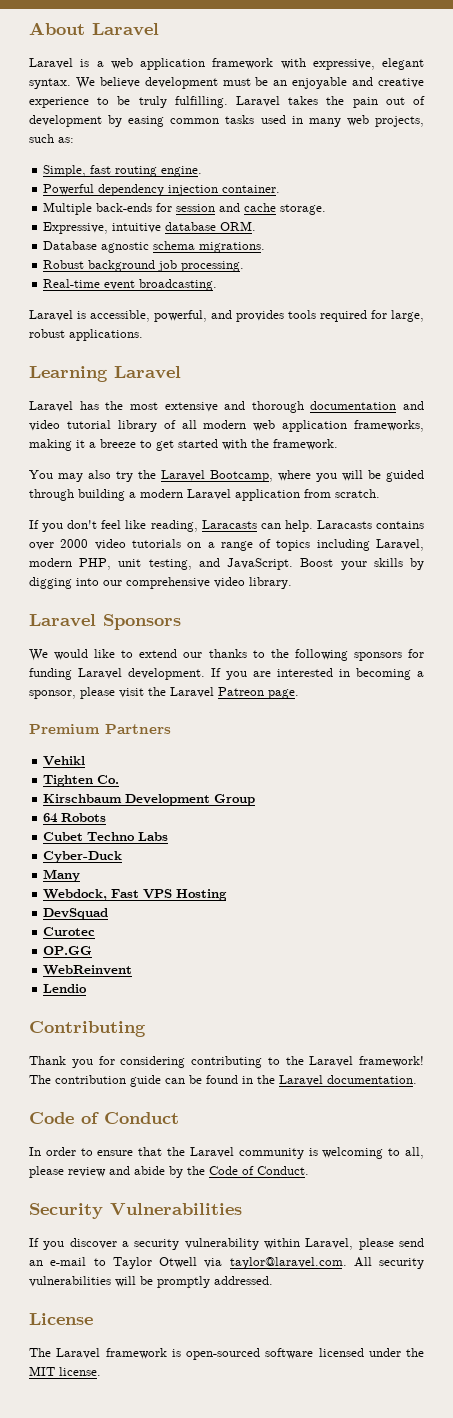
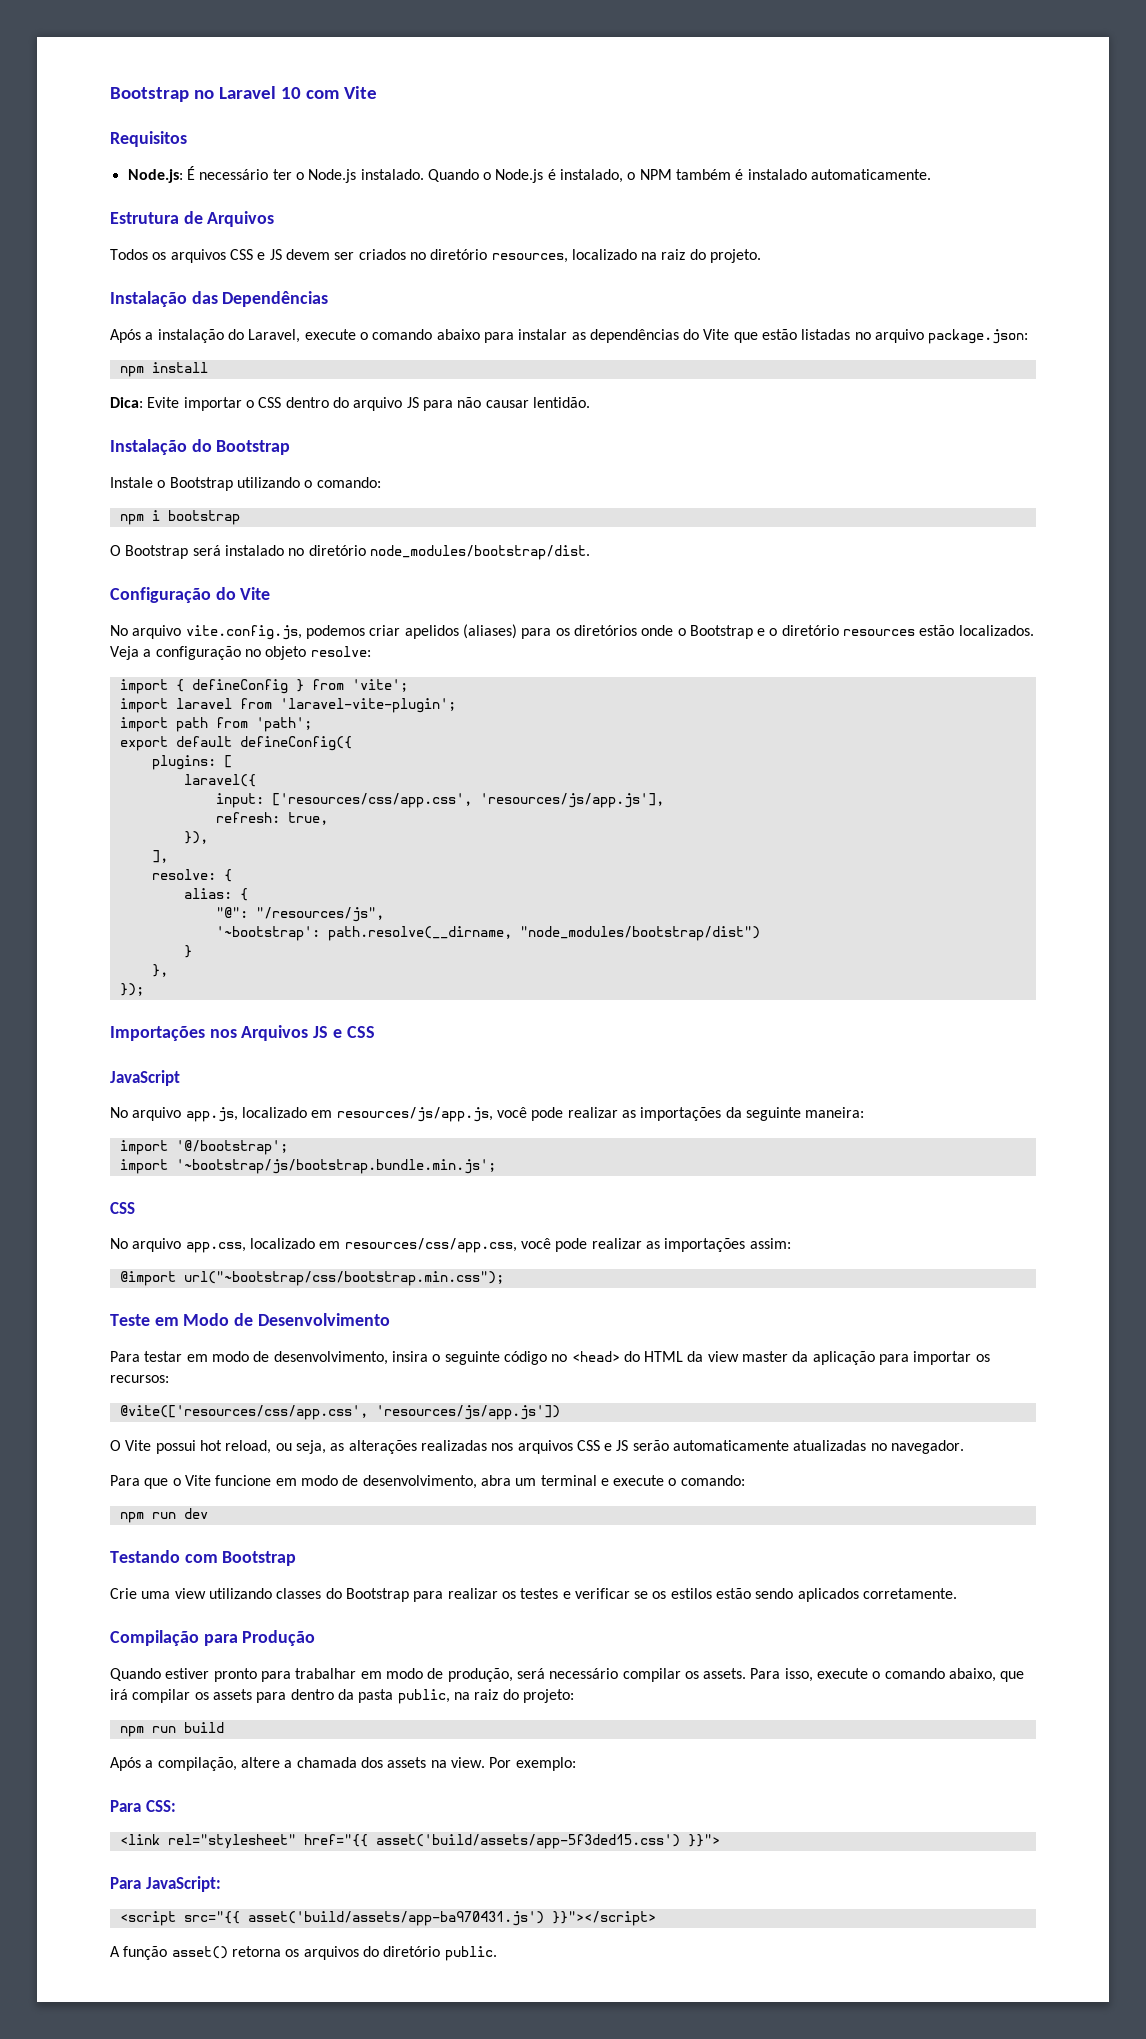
- About Laravel
- Laravel is a web application framework with expressive, elegant syntax. We believe development must be an enjoyable and creative experience to be truly fulfilling. Laravel takes the pain out of development by easing common tasks used in many web projects, such as:
- Simple, fast routing engine.
- Powerful dependency injection container.
- Multiple back-ends for session and cache storage.
- Expressive, intuitive database ORM.
- Database agnostic schema migrations.
- Robust background job processing.
- Real-time event broadcasting.
- Laravel is accessible, powerful, and provides tools required for large, robust applications.
- Learning Laravel
- Laravel has the most extensive and thorough documentation and video tutorial library of all modern web application frameworks, making it a breeze to get started with the framework.
- You may also try the Laravel Bootcamp, where you will be guided through building a modern Laravel application from scratch.
- If you don't feel like reading, Laracasts can help. Laracasts contains over 2000 video tutorials on a range of topics including Laravel, modern PHP, unit testing, and JavaScript. Boost your skills by digging into our comprehensive video library.
- Laravel Sponsors
- We would like to extend our thanks to the following sponsors for funding Laravel development. If you are interested in becoming a sponsor, please visit the Laravel Patreon page.
- Premium Partners
- Vehikl
- Tighten Co.
- Kirschbaum Development Group
- 64 Robots
- Cubet Techno Labs
- Cyber-Duck
- Many
- Webdock, Fast VPS Hosting
- DevSquad
- Curotec
- OP.GG
- WebReinvent
- Lendio
- Contributing
- Thank you for considering contributing to the Laravel framework! The contribution guide can be found in the Laravel documentation.
- Code of Conduct
- In order to ensure that the Laravel community is welcoming to all, please review and abide by the Code of Conduct.
- Security Vulnerabilities
- If you discover a security vulnerability within Laravel, please send an e-mail to Taylor Otwell via taylor@laravel.com. All security vulnerabilities will be promptly addressed.
- License
- The Laravel framework is open-sourced software licensed under the MIT license.
+ Bootstrap no Laravel 10 com Vite
+ Requisitos
+ Node.js: É necessário ter o Node.js instalado. Quando o Node.js é instalado, o NPM também é instalado automaticamente.
+ Estrutura de Arquivos
+ Todos os arquivos CSS e JS devem ser criados no diretório resources, localizado na raiz do projeto.
+ Instalação das Dependências
+ Após a instalação do Laravel, execute o comando abaixo para instalar as dependências do Vite que estão listadas no arquivo package.json:
+ npm install
+ Dica: Evite importar o CSS dentro do arquivo JS para não causar lentidão.
+ Instalação do Bootstrap
+ Instale o Bootstrap utilizando o comando:
+ npm i bootstrap
+ O Bootstrap será instalado no diretório node_modules/bootstrap/dist.
+ Configuração do Vite
+ No arquivo vite.config.js, podemos criar apelidos (aliases) para os diretórios onde o Bootstrap e o diretório resources estão localizados. Veja a configuração no objeto resolve:
+ import { defineConfig } from 'vite';
+ import laravel from 'laravel-vite-plugin';
+ import path from 'path';
+ export default defineConfig({
+ plugins: [
+ laravel({
+ input: ['resources/css/app.css', 'resources/js/app.js'],
+ refresh: true,
+ }),
+ ],
+ resolve: {
+ alias: {
+ "@": "/resources/js",
+ '~bootstrap': path.resolve(__dirname, "node_modules/bootstrap/dist")
+ }
+ },
+ });
+ Importações nos Arquivos JS e CSS
+ JavaScript
+ No arquivo app.js, localizado em resources/js/app.js, você pode realizar as importações da seguinte maneira:
+ import '@/bootstrap';
+ import '~bootstrap/js/bootstrap.bundle.min.js';
+ CSS
+ No arquivo app.css, localizado em resources/css/app.css, você pode realizar as importações assim:
+ @import url("~bootstrap/css/bootstrap.min.css");
+ Teste em Modo de Desenvolvimento
+ Para testar em modo de desenvolvimento, insira o seguinte código no <head> do HTML da view master da aplicação para importar os recursos:
+ @vite(['resources/css/app.css', 'resources/js/app.js'])
+ O Vite possui hot reload, ou seja, as alterações realizadas nos arquivos CSS e JS serão automaticamente atualizadas no navegador.
+ Para que o Vite funcione em modo de desenvolvimento, abra um terminal e execute o comando:
+ npm run dev
+ Testando com Bootstrap
+ Crie uma view utilizando classes do Bootstrap para realizar os testes e verificar se os estilos estão sendo aplicados corretamente.
+ Compilação para Produção
+ Quando estiver pronto para trabalhar em modo de produção, será necessário compilar os assets. Para isso, execute o comando abaixo, que irá compilar os assets para dentro da pasta public, na raiz do projeto:
+ npm run build
+ Após a compilação, altere a chamada dos assets na view. Por exemplo:
+ Para CSS:
+ <link rel="stylesheet" href="{{ asset('build/assets/app-5f3ded15.css') }}">
+ Para JavaScript:
+ <script src="{{ asset('build/assets/app-ba970431.js') }}"></script>
+ A função asset() retorna os arquivos do diretório public.

